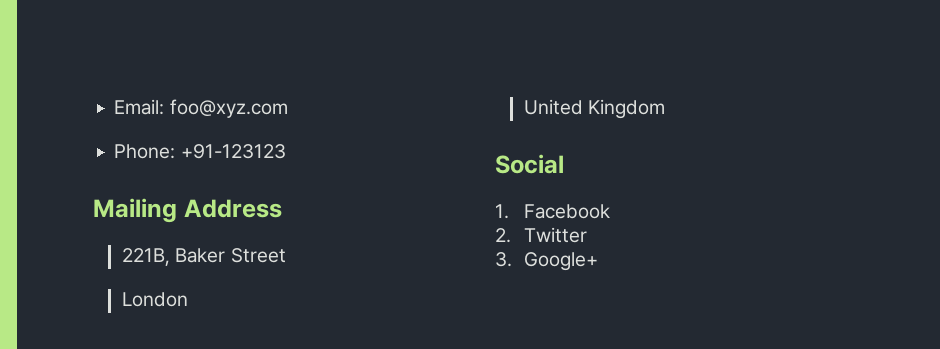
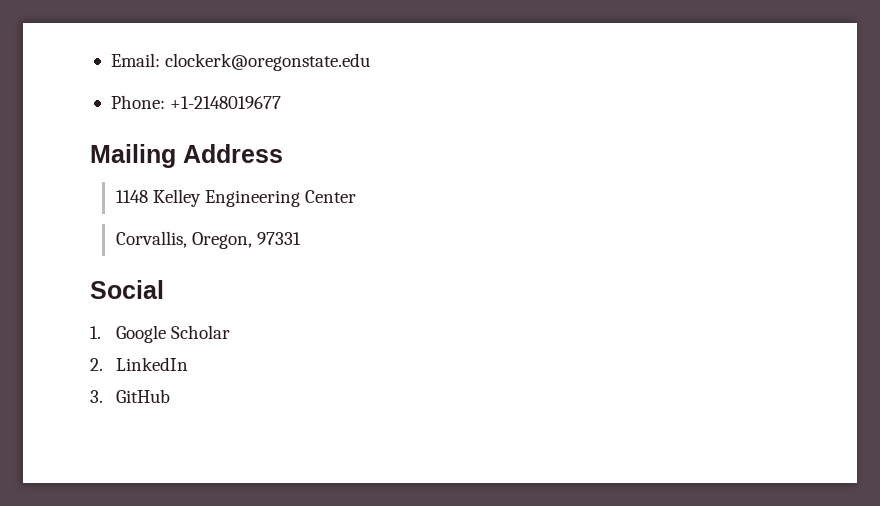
- Email: foo@xyz.com
+ Email: clockerk@oregonstate.edu
- Phone: +91-123123
+ Phone: +1-2148019677
- 221B, Baker Street
- London
- United Kingdom
+ 1148 Kelley Engineering Center
+ Corvallis, Oregon, 97331
- 1. Facebook
+ 1. Google Scholar
- 2. Twitter
+ 2. LinkedIn
- 3. Google+
+ 3. GitHub

